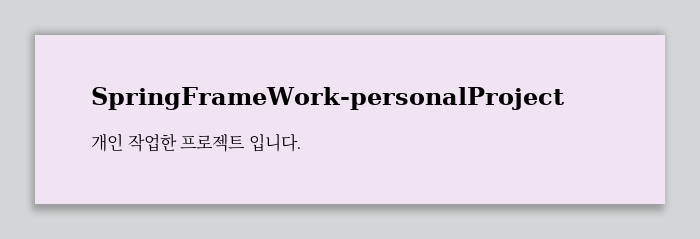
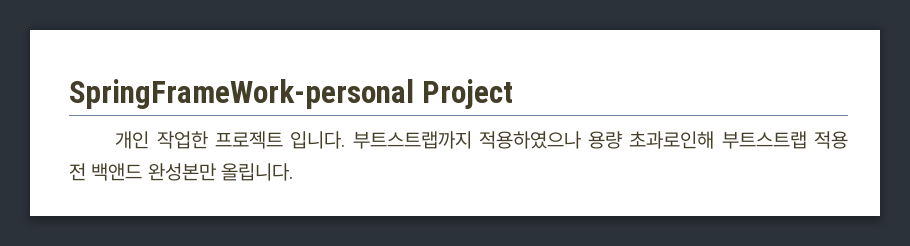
- SpringFrameWork-personalProject
+ SpringFrameWork-personal Project
+ 부트스트랩까지 적용하였으나 용량 초과로인해 부트스트랩 적용 전 백앤드 완성본만 올립니다.

